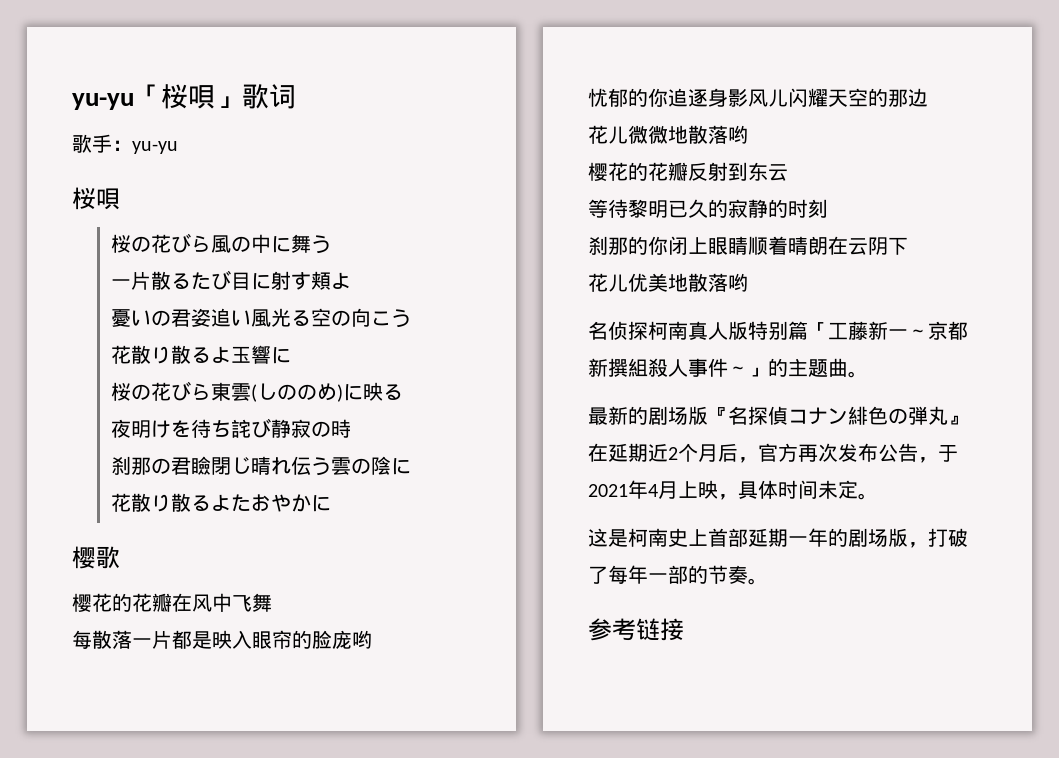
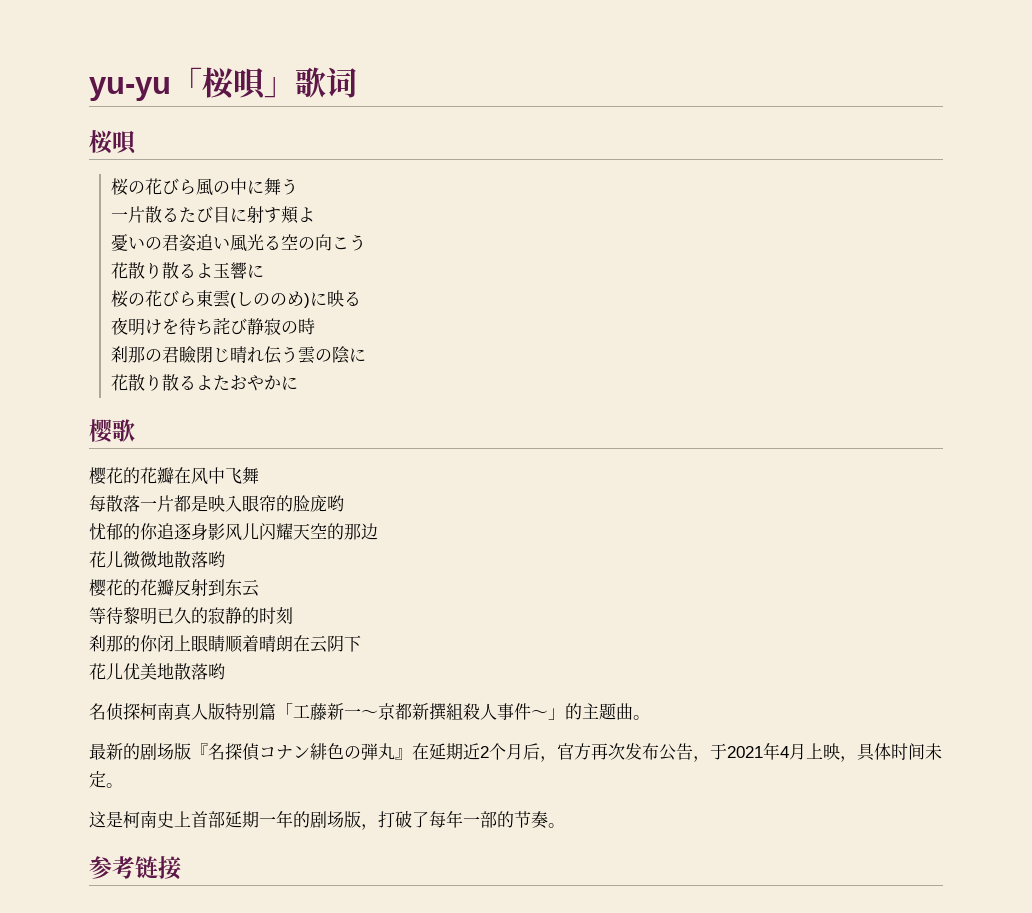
- 歌手：yu-yu

